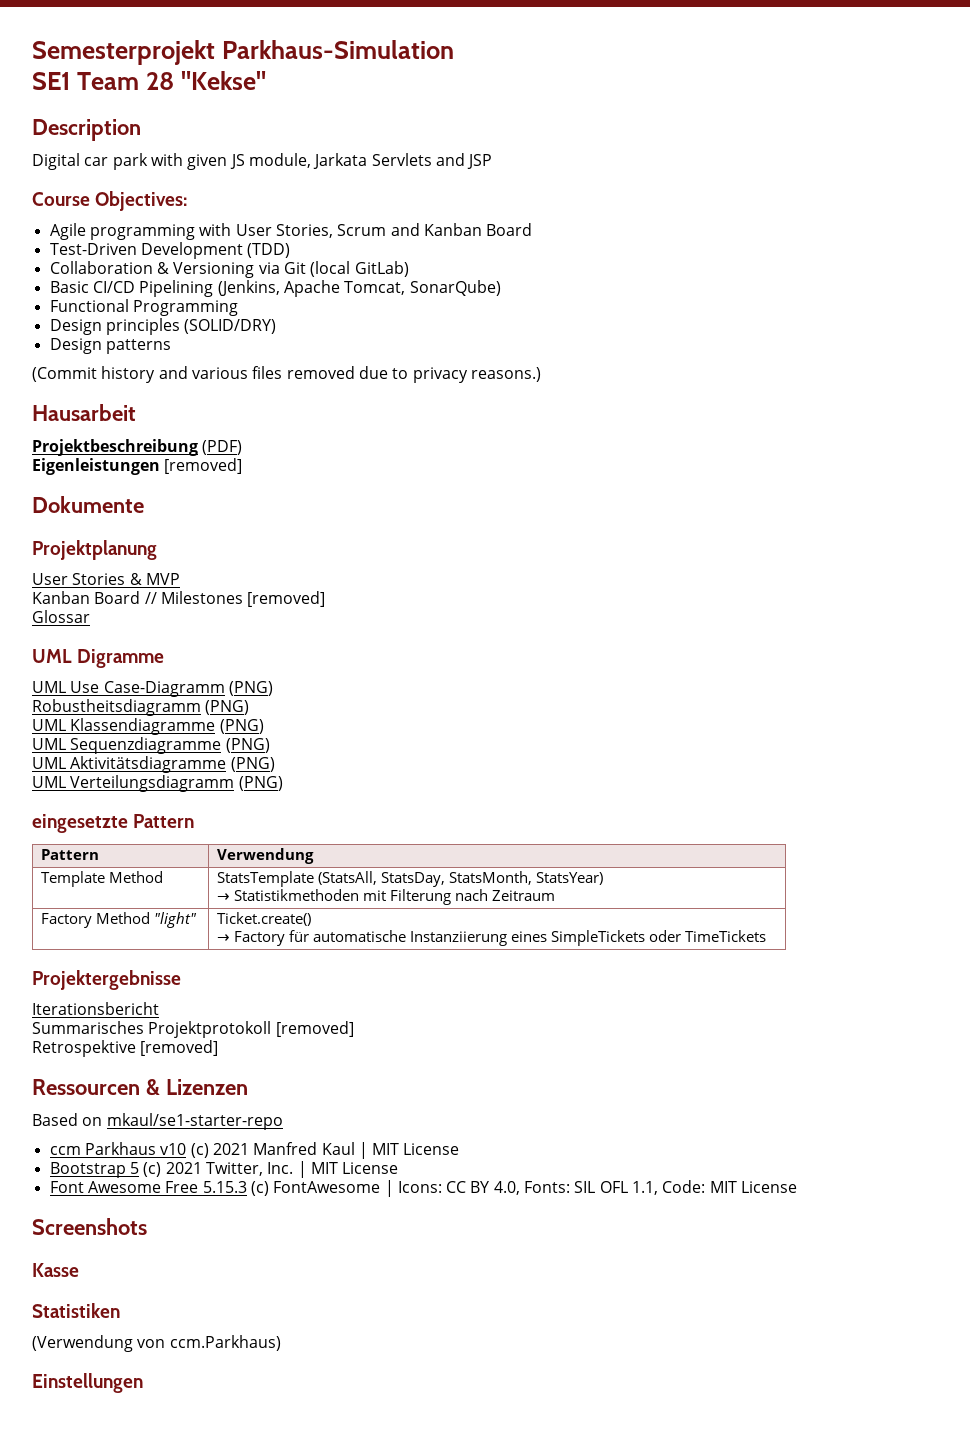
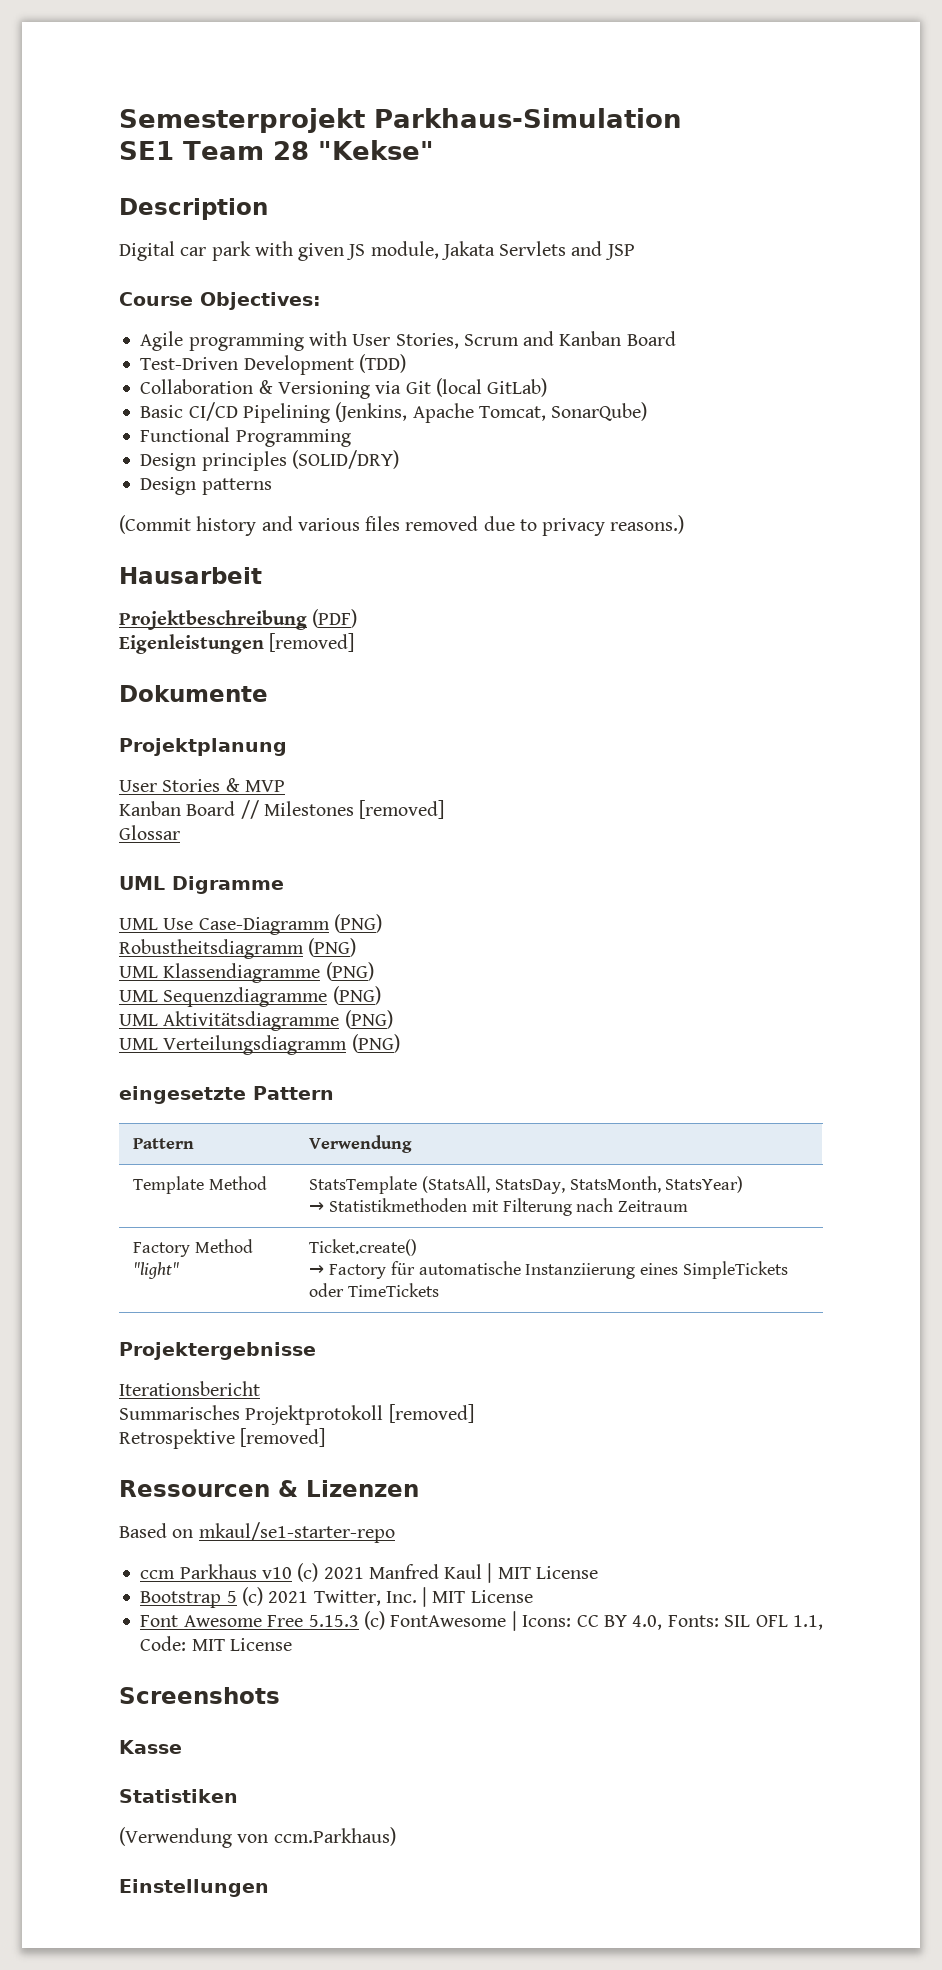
- Digital car park with given JS module, Jarkata Servlets and JSP
+ Digital car park with given JS module, Jakata Servlets and JSP

